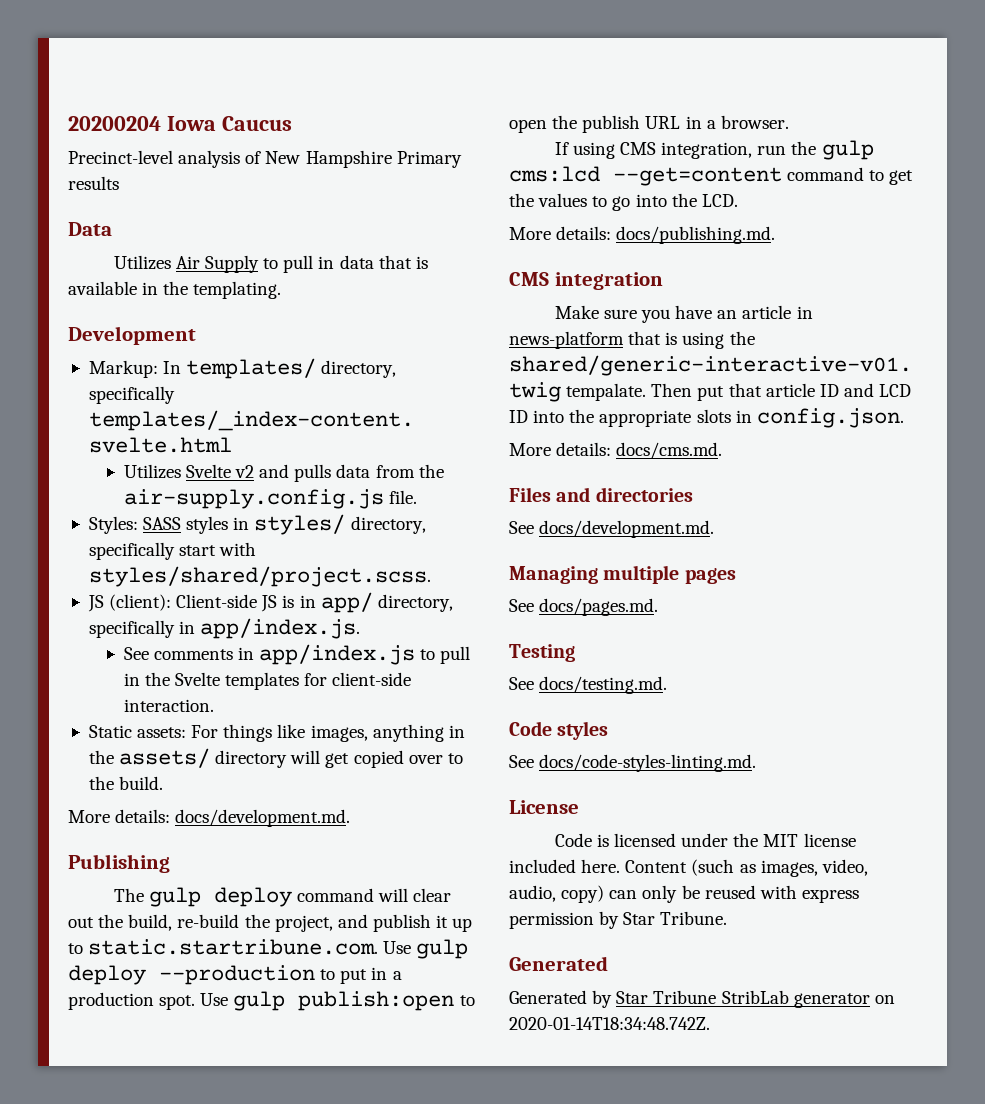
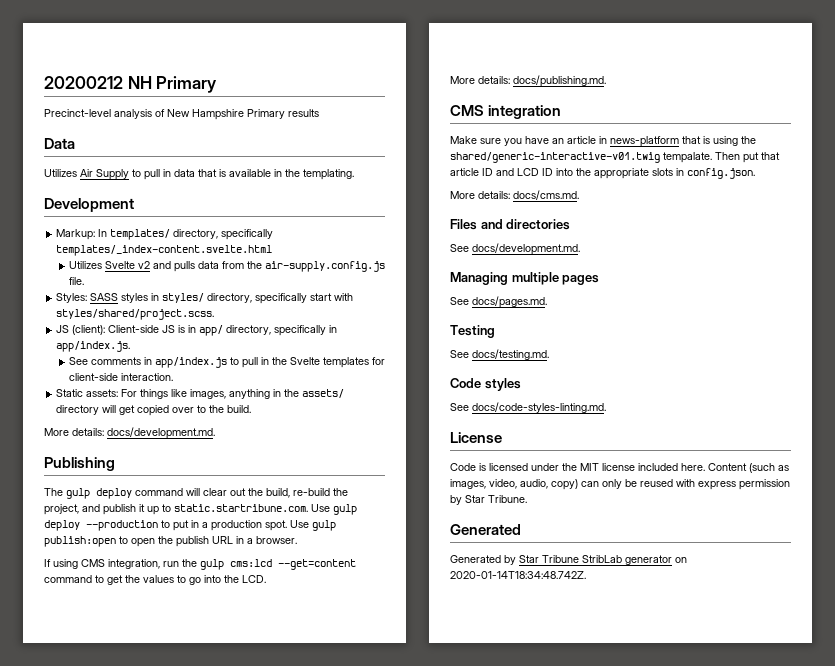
- 20200204 Iowa Caucus
+ 20200212 NH Primary

